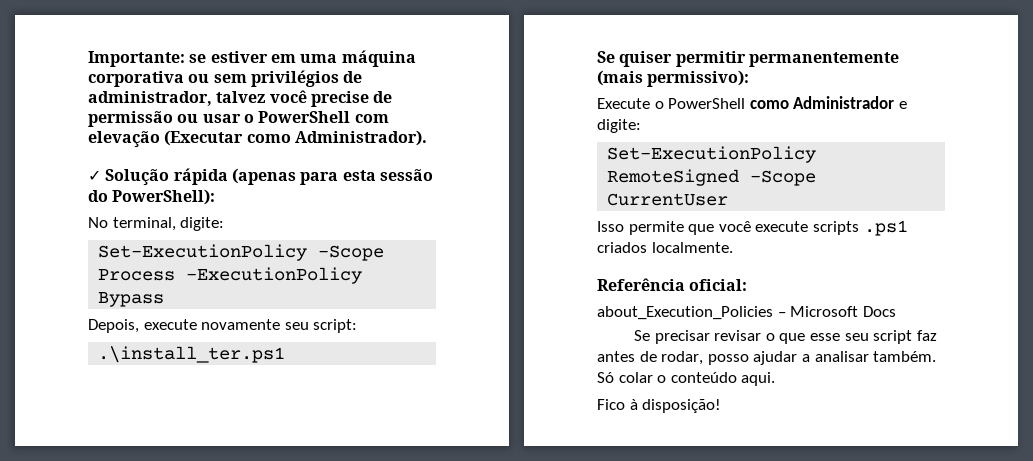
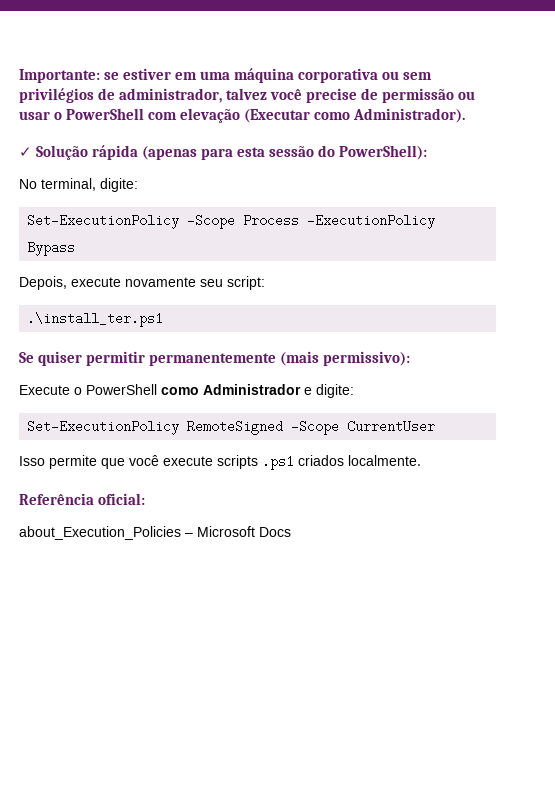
- Se precisar revisar o que esse seu script faz antes de rodar, posso ajudar a analisar também. Só colar o conteúdo aqui.
- Fico à disposição!

